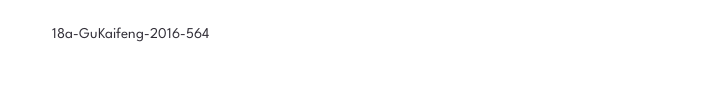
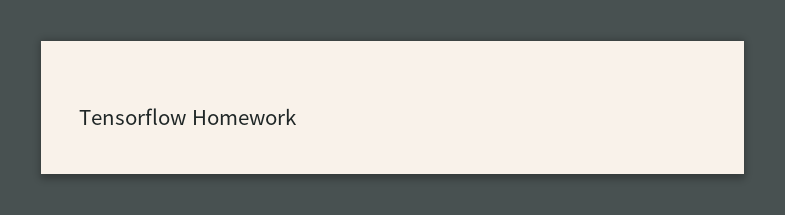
- 18a-GuKaifeng-2016-564
+ Tensorflow Homework

